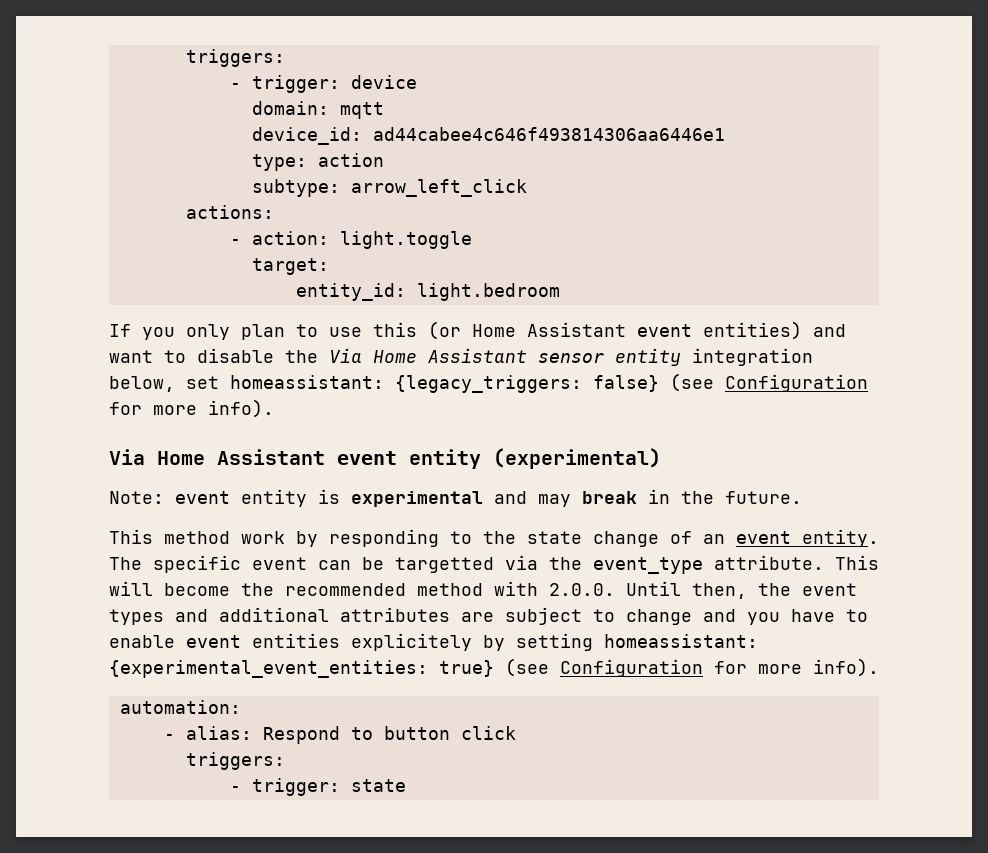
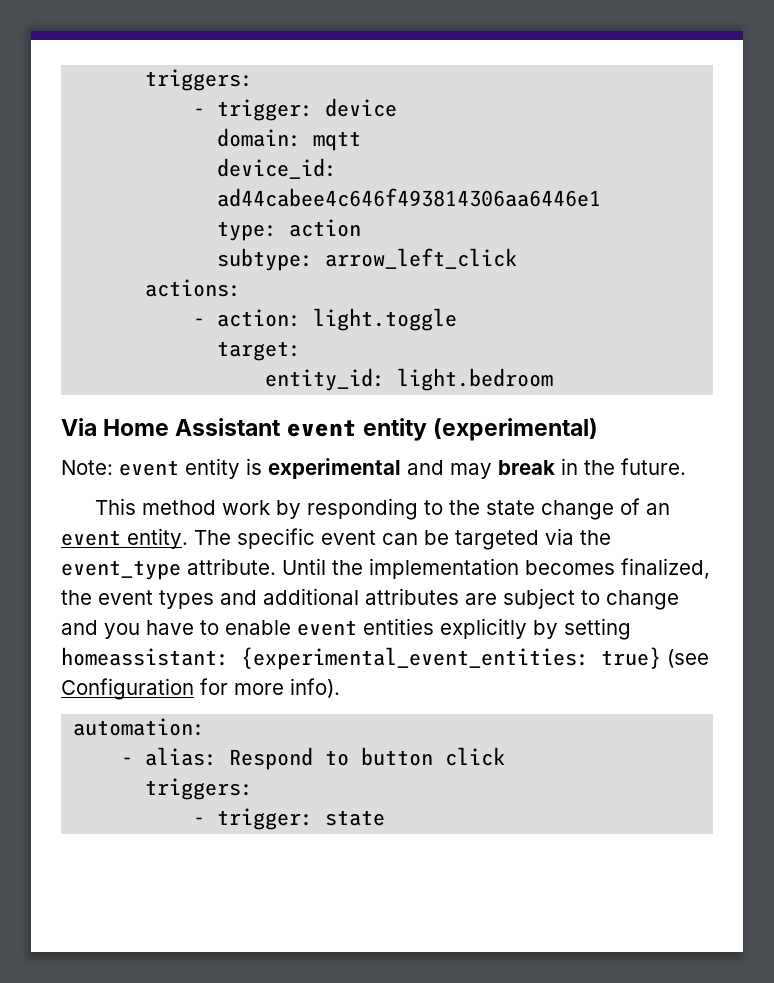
- If you only plan to use this (or Home Assistant event entities) and want to disable the Via Home Assistant sensor entity integration below, set homeassistant: {legacy_triggers: false} (see Configuration for more info).
- The specific event can be targetted via the event_type attribute.
+ The specific event can be targeted via the event_type attribute.
- This will become the recommended method with 2.0.0. Until then, the event types and additional attributes are subject to change and you have to enable event entities explicitely by setting homeassistant: {experimental_event_entities: true} (see Configuration for more info).
+ Until the implementation becomes finalized, the event types and additional attributes are subject to change and you have to enable event entities explicitly by setting homeassistant: {experimental_event_entities: true} (see Configuration for more info).

